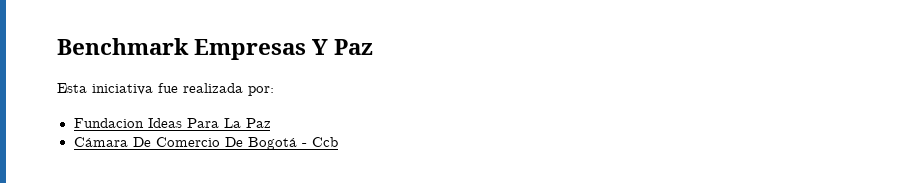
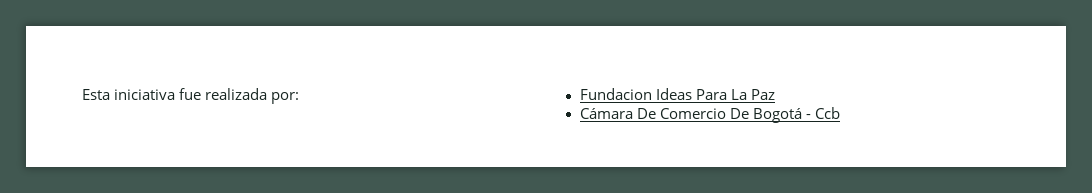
- Benchmark Empresas Y Paz

